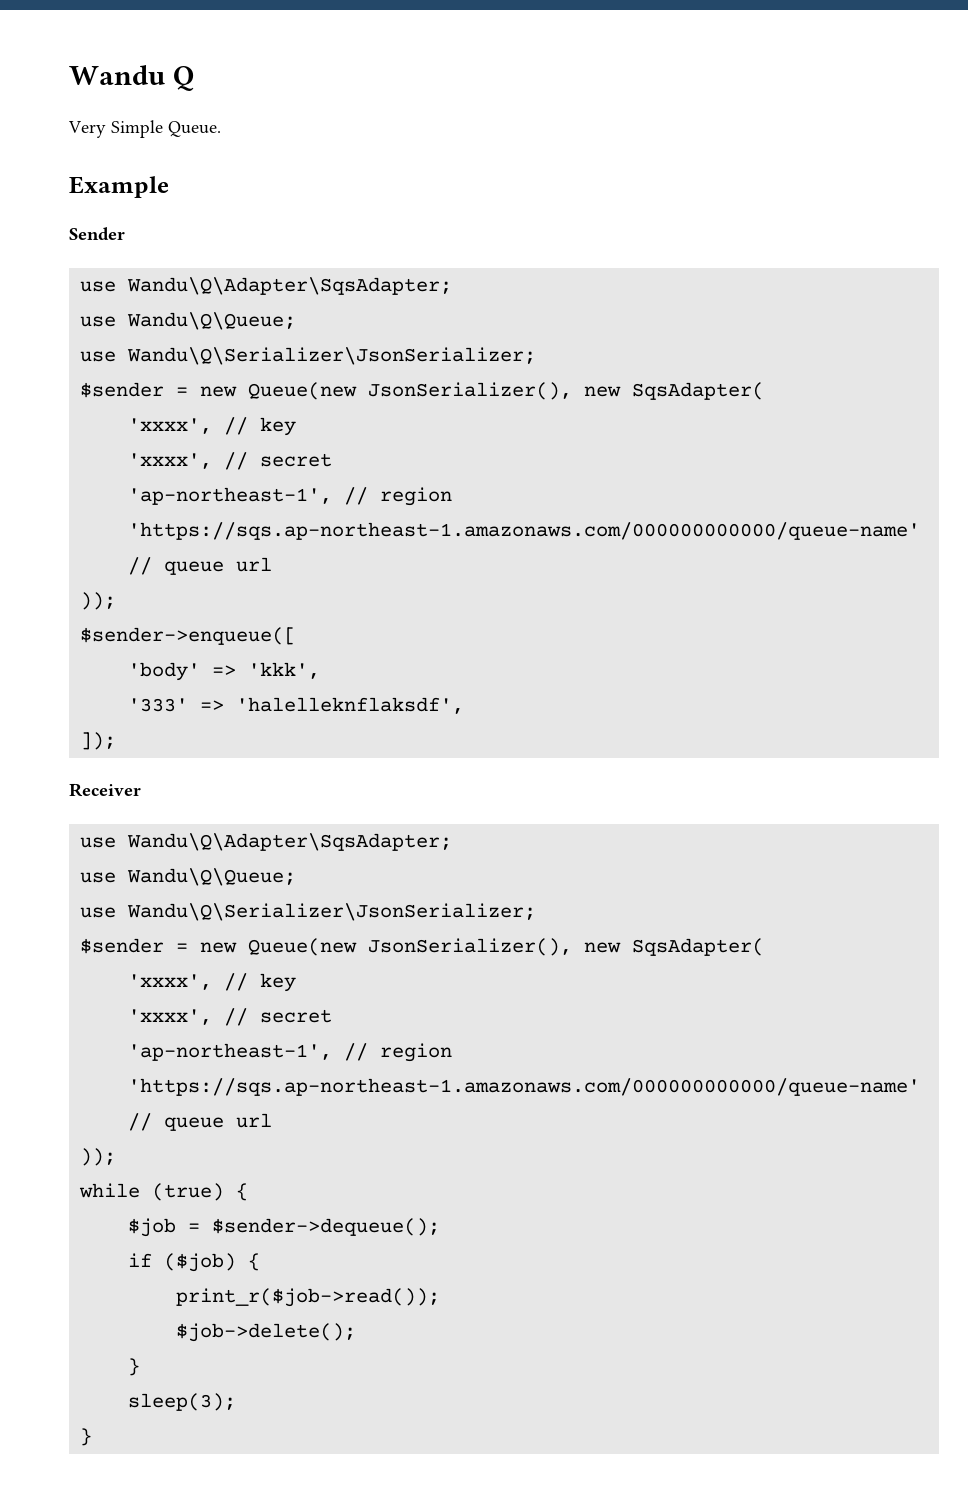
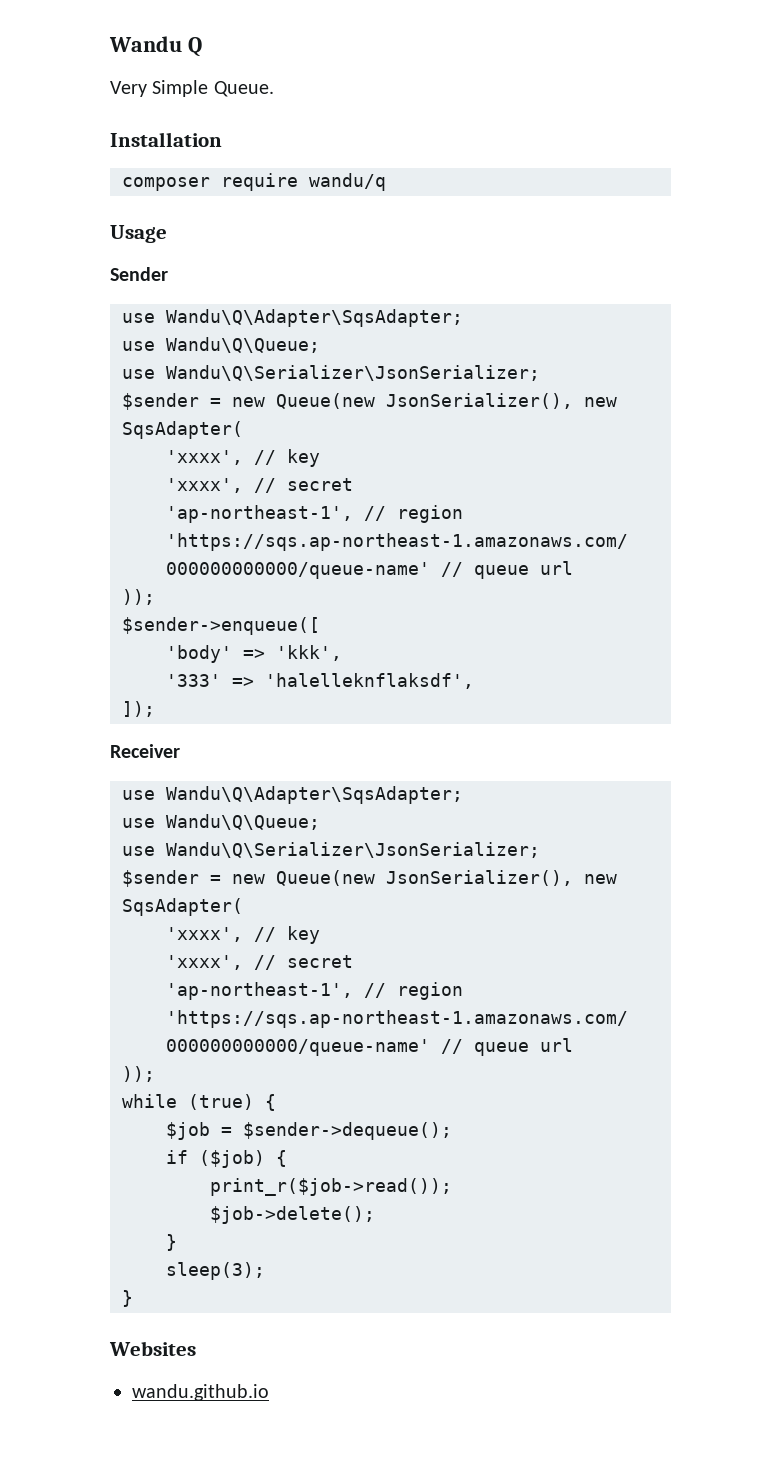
- Example
+ Installation
+ composer require wandu/q
+ Usage
+ Websites
+ wandu.github.io

